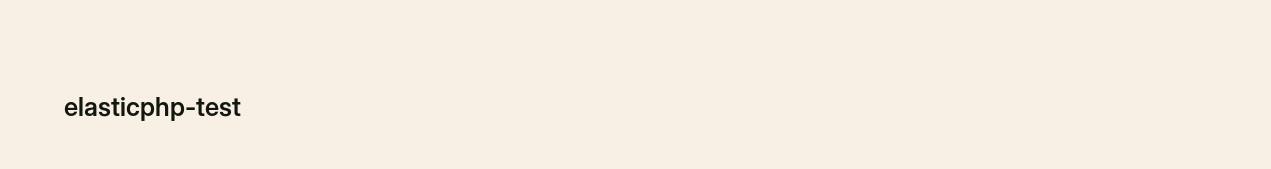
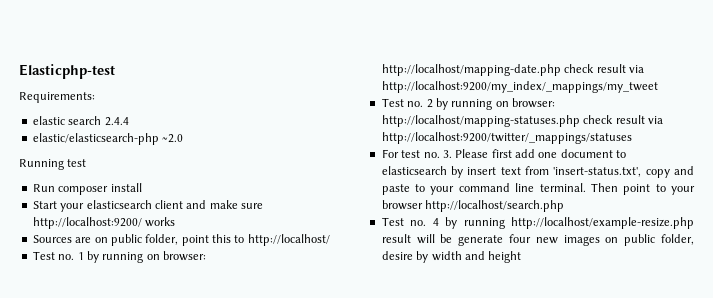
- elasticphp-test
+ Elasticphp-test
+ Requirements:
+ elastic search 2.4.4
+ elastic/elasticsearch-php ~2.0
+ Running test
+ Run composer install
+ Start your elasticsearch client and make sure http://localhost:9200/ works
+ Sources are on public folder, point this to http://localhost/
+ Test no. 1 by running on browser: http://localhost/mapping-date.php check result via http://localhost:9200/my_index/_mappings/my_tweet
+ Test no. 2 by running on browser: http://localhost/mapping-statuses.php check result via http://localhost:9200/twitter/_mappings/statuses
+ For test no. 3. Please first add one document to elasticsearch by insert text from 'insert-status.txt', copy and paste to your command line terminal. Then point to your browser http://localhost/search.php
+ Test no. 4 by running http://localhost/example-resize.php result will be generate four new images on public folder, desire by width and height

